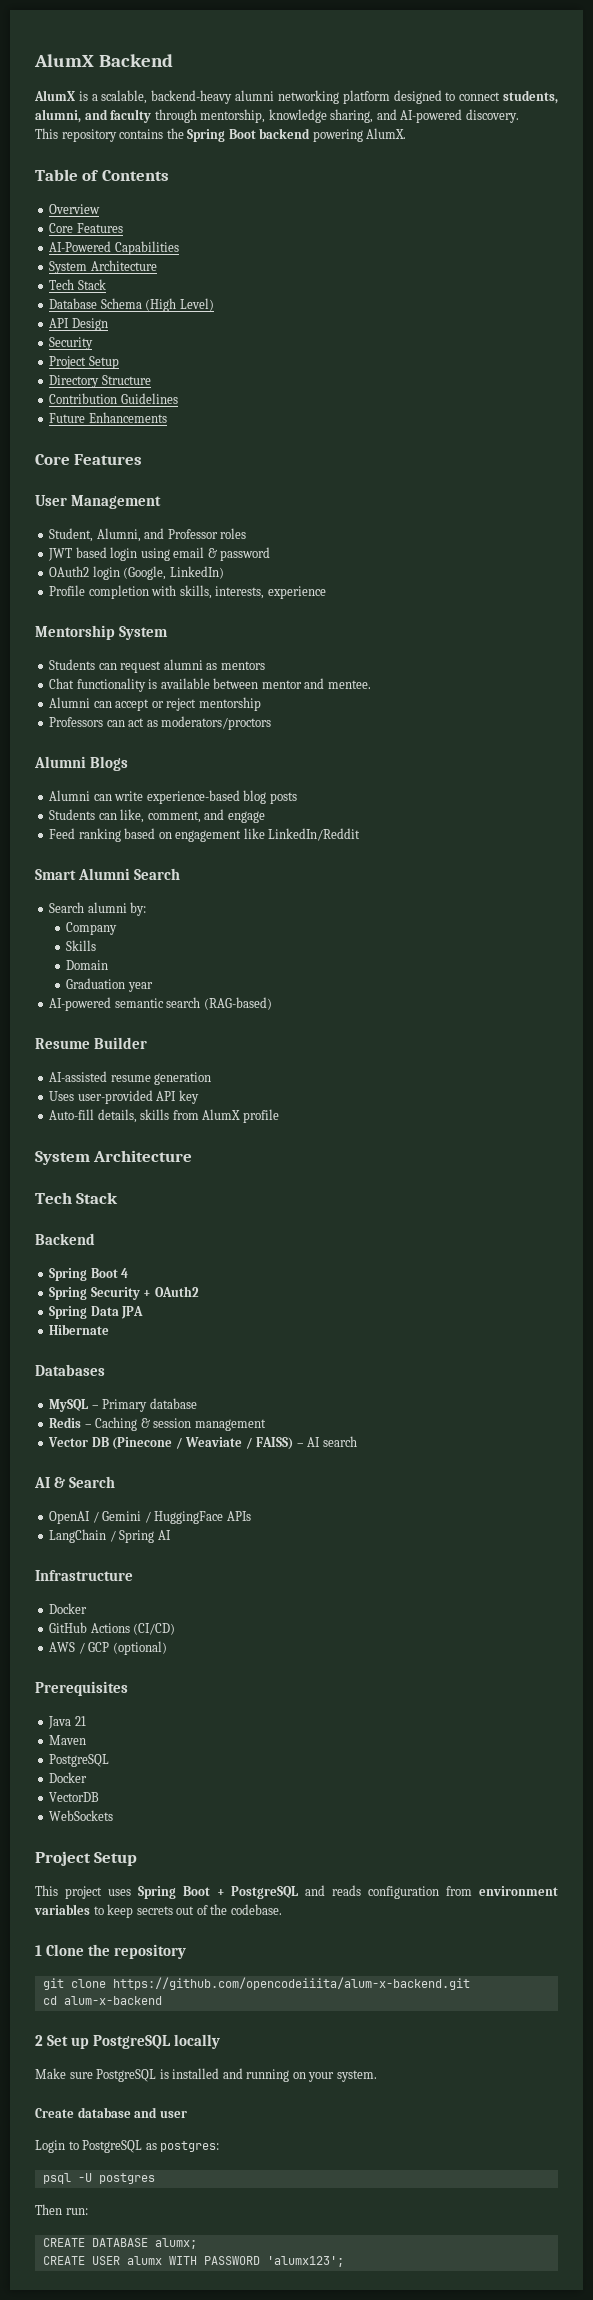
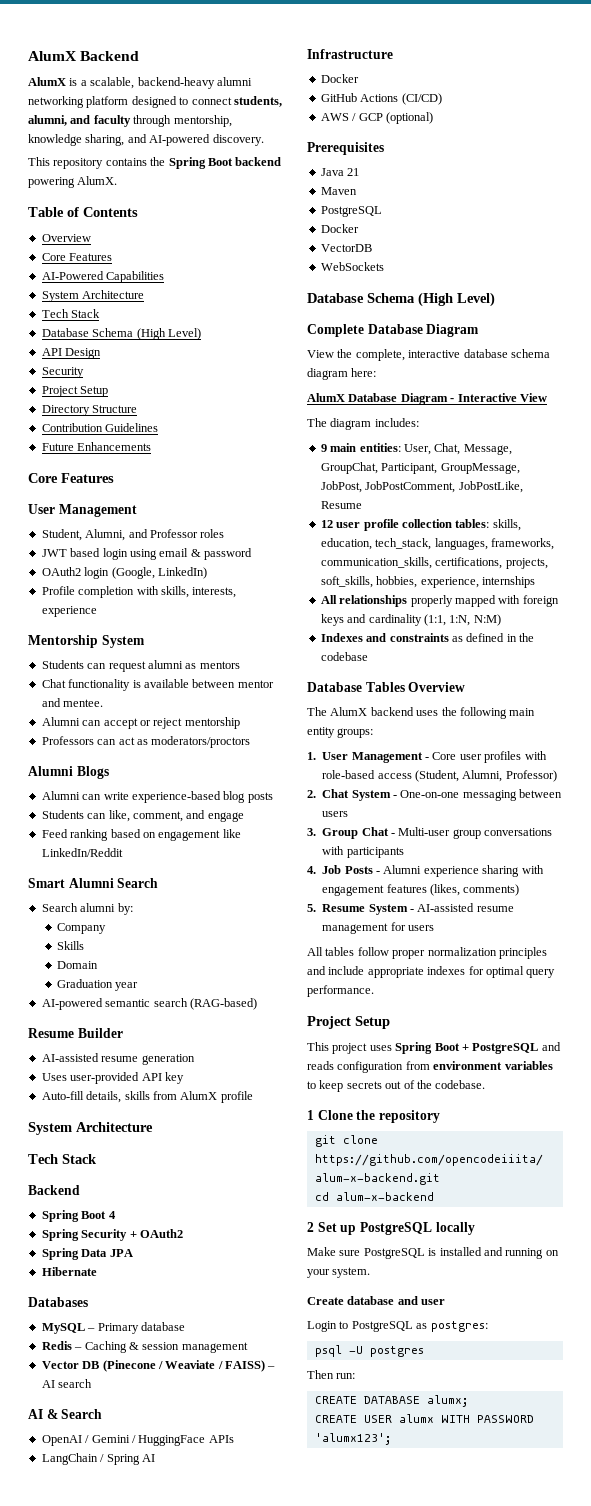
  WebSockets
+ Database Schema (High Level)
+ Complete Database Diagram
+ View the complete, interactive database schema diagram here:
+ AlumX Database Diagram - Interactive View
+ The diagram includes:
+ 9 main entities: User, Chat, Message, GroupChat, Participant, GroupMessage, JobPost, JobPostComment, JobPostLike, Resume
+ 12 user profile collection tables: skills, education, tech_stack, languages, frameworks, communication_skills, certifications, projects, soft_skills, hobbies, experience, internships
+ All relationships properly mapped with foreign keys and cardinality (1:1, 1:N, N:M)
+ Indexes and constraints as defined in the codebase
+ Database Tables Overview
+ The AlumX backend uses the following main entity groups:
+ 1. User Management - Core user profiles with role-based access (Student, Alumni, Professor)
+ 2. Chat System - One-on-one messaging between users
+ 3. Group Chat - Multi-user group conversations with participants
+ 4. Job Posts - Alumni experience sharing with engagement features (likes, comments)
+ 5. Resume System - AI-assisted resume management for users
+ All tables follow proper normalization principles and include appropriate indexes for optimal query performance.

